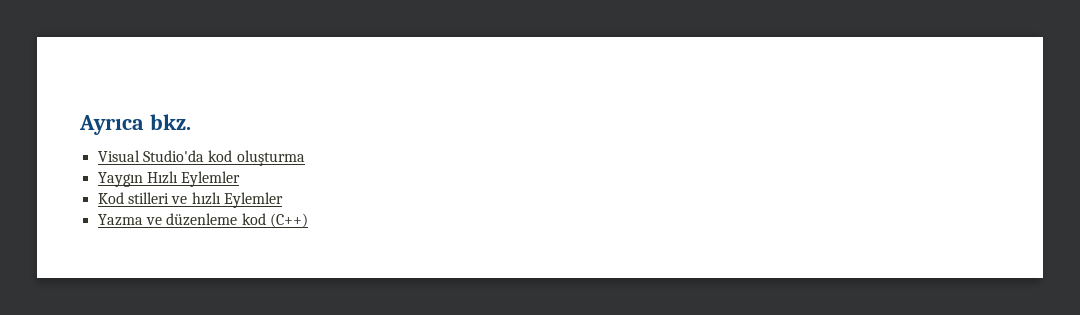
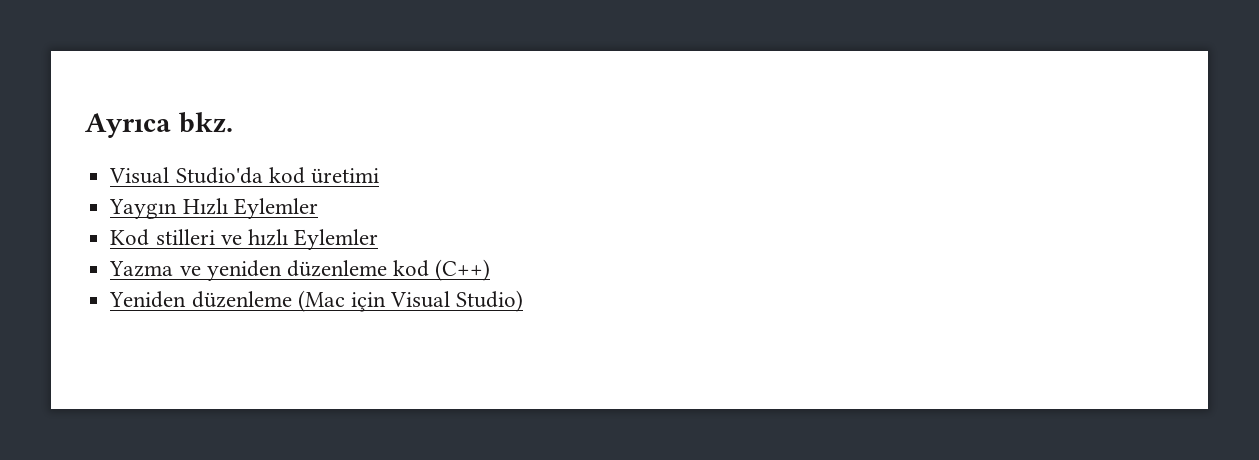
- Visual Studio'da kod oluşturma
+ Visual Studio'da kod üretimi
- Yazma ve düzenleme kod (C++)
+ Yazma ve yeniden düzenleme kod (C++)
+ Yeniden düzenleme (Mac için Visual Studio)

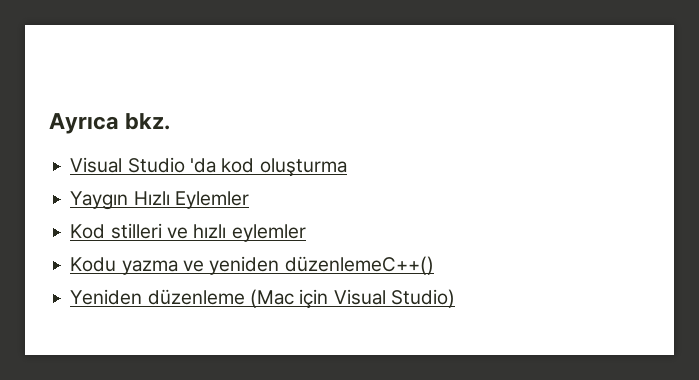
- Visual Studio'da kod üretimi
+ Visual Studio 'da kod oluşturma
- Kod stilleri ve hızlı Eylemler
- Yazma ve yeniden düzenleme kod (C++)
+ Kod stilleri ve hızlı eylemler
+ Kodu yazma ve yeniden düzenlemeC++()

